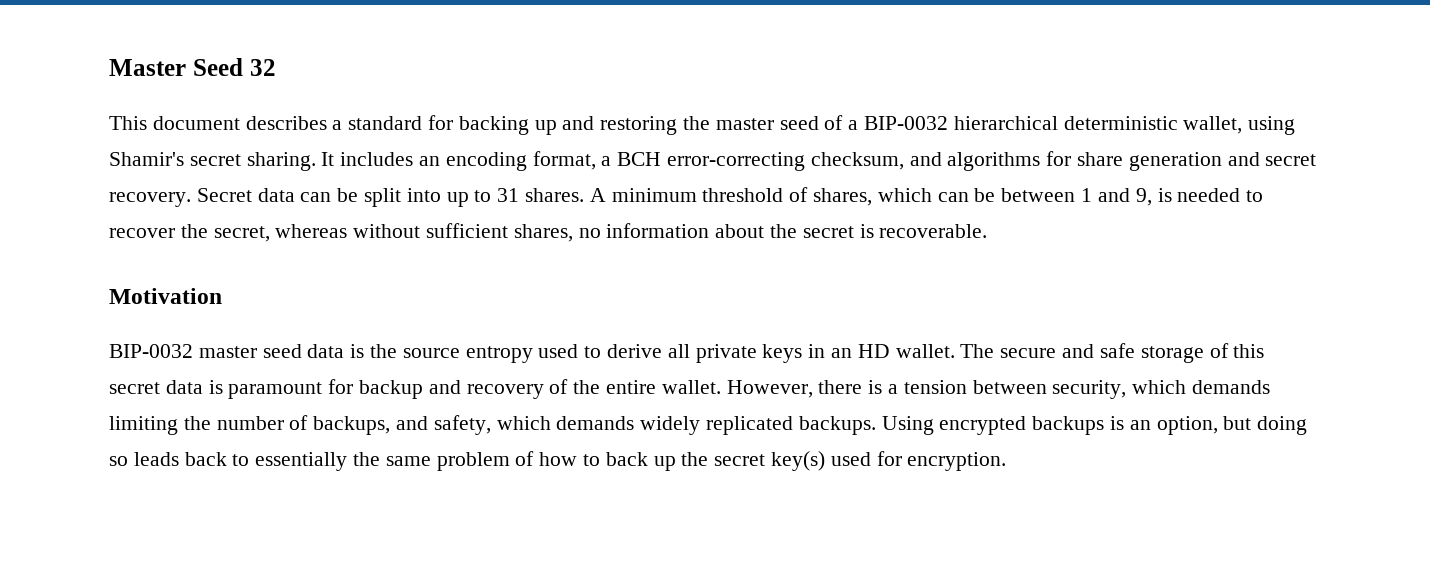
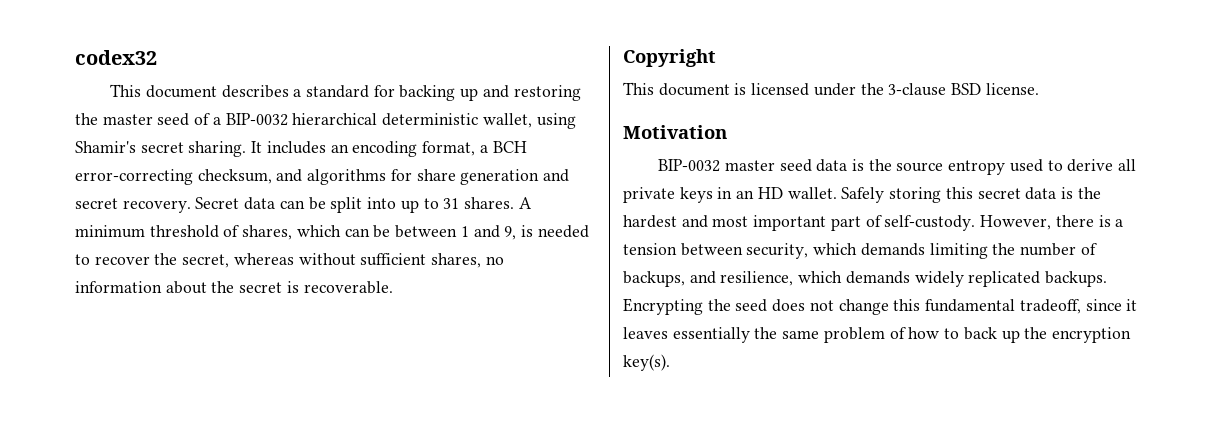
- Master Seed 32
+ codex32
+ Copyright
+ This document is licensed under the 3-clause BSD license.
- The secure and safe storage of this secret data is paramount for backup and recovery of the entire wallet.
+ Safely storing this secret data is the hardest and most important part of self-custody.
- However, there is a tension between security, which demands limiting the number of backups, and safety, which demands widely replicated backups.
+ However, there is a tension between security, which demands limiting the number of backups, and resilience, which demands widely replicated backups.
- Using encrypted backups is an option, but doing so leads back to essentially the same problem of how to back up the secret key(s) used for encryption.
+ Encrypting the seed does not change this fundamental tradeoff, since it leaves essentially the same problem of how to back up the encryption key(s).

